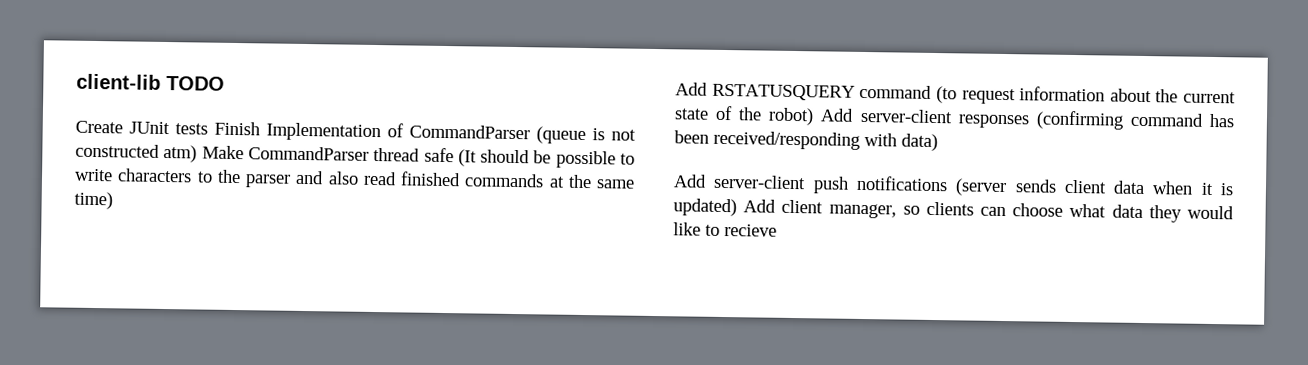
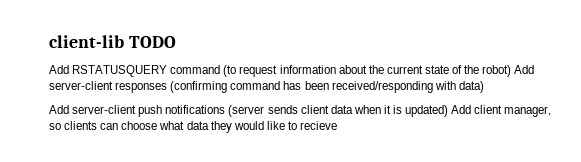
- Create JUnit tests Finish Implementation of CommandParser (queue is not constructed atm) Make CommandParser thread safe (It should be possible to write characters to the parser and also read finished commands at the same time)

